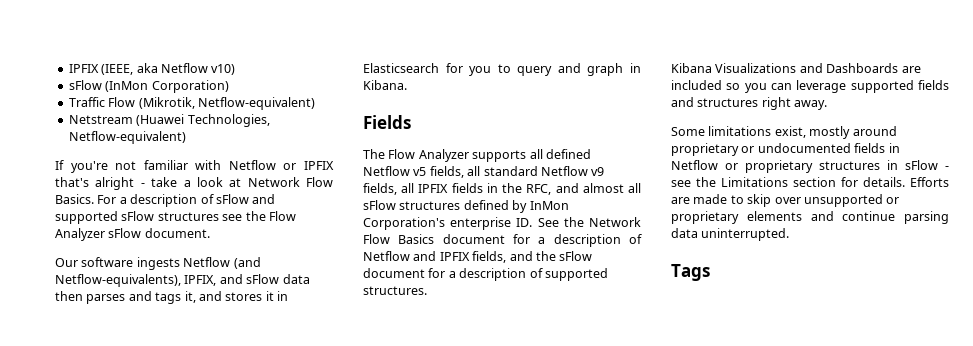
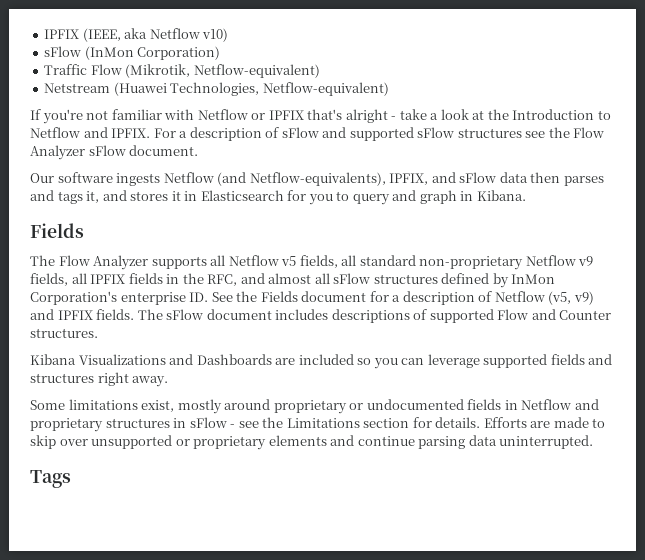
- If you're not familiar with Netflow or IPFIX that's alright - take a look at Network Flow Basics.
+ If you're not familiar with Netflow or IPFIX that's alright - take a look at the Introduction to Netflow and IPFIX.
- The Flow Analyzer supports all defined Netflow v5 fields, all standard Netflow v9 fields, all IPFIX fields in the RFC, and almost all sFlow structures defined by InMon Corporation's enterprise ID. See the Network Flow Basics document for a description of Netflow and IPFIX fields, and the sFlow document for a description of supported structures.
+ The Flow Analyzer supports all Netflow v5 fields, all standard non-proprietary Netflow v9 fields, all IPFIX fields in the RFC, and almost all sFlow structures defined by InMon Corporation's enterprise ID. See the Fields document for a description of Netflow (v5, v9) and IPFIX fields. The sFlow document includes descriptions of supported Flow and Counter structures.
- Some limitations exist, mostly around proprietary or undocumented fields in Netflow or proprietary structures in sFlow - see the Limitations section for details.
+ Some limitations exist, mostly around proprietary or undocumented fields in Netflow and proprietary structures in sFlow - see the Limitations section for details.

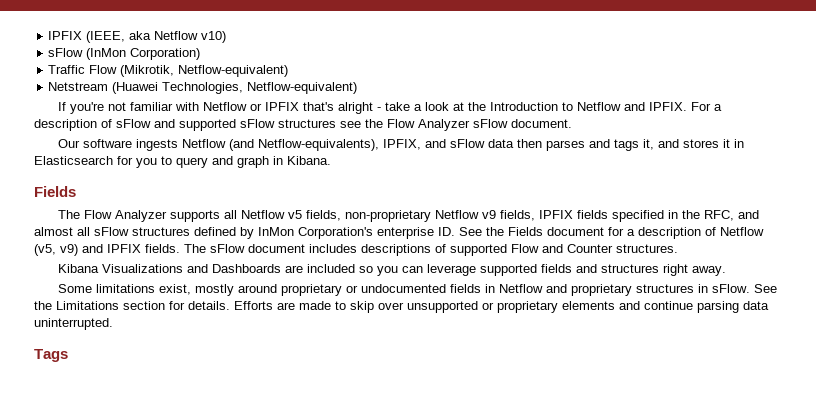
- The Flow Analyzer supports all Netflow v5 fields, all standard non-proprietary Netflow v9 fields, all IPFIX fields in the RFC, and almost all sFlow structures defined by InMon Corporation's enterprise ID. See the Fields document for a description of Netflow (v5, v9) and IPFIX fields.
+ The Flow Analyzer supports all Netflow v5 fields, non-proprietary Netflow v9 fields, IPFIX fields specified in the RFC, and almost all sFlow structures defined by InMon Corporation's enterprise ID. See the Fields document for a description of Netflow (v5, v9) and IPFIX fields.
- Some limitations exist, mostly around proprietary or undocumented fields in Netflow and proprietary structures in sFlow - see the Limitations section for details.
+ Some limitations exist, mostly around proprietary or undocumented fields in Netflow and proprietary structures in sFlow. See the Limitations section for details.

